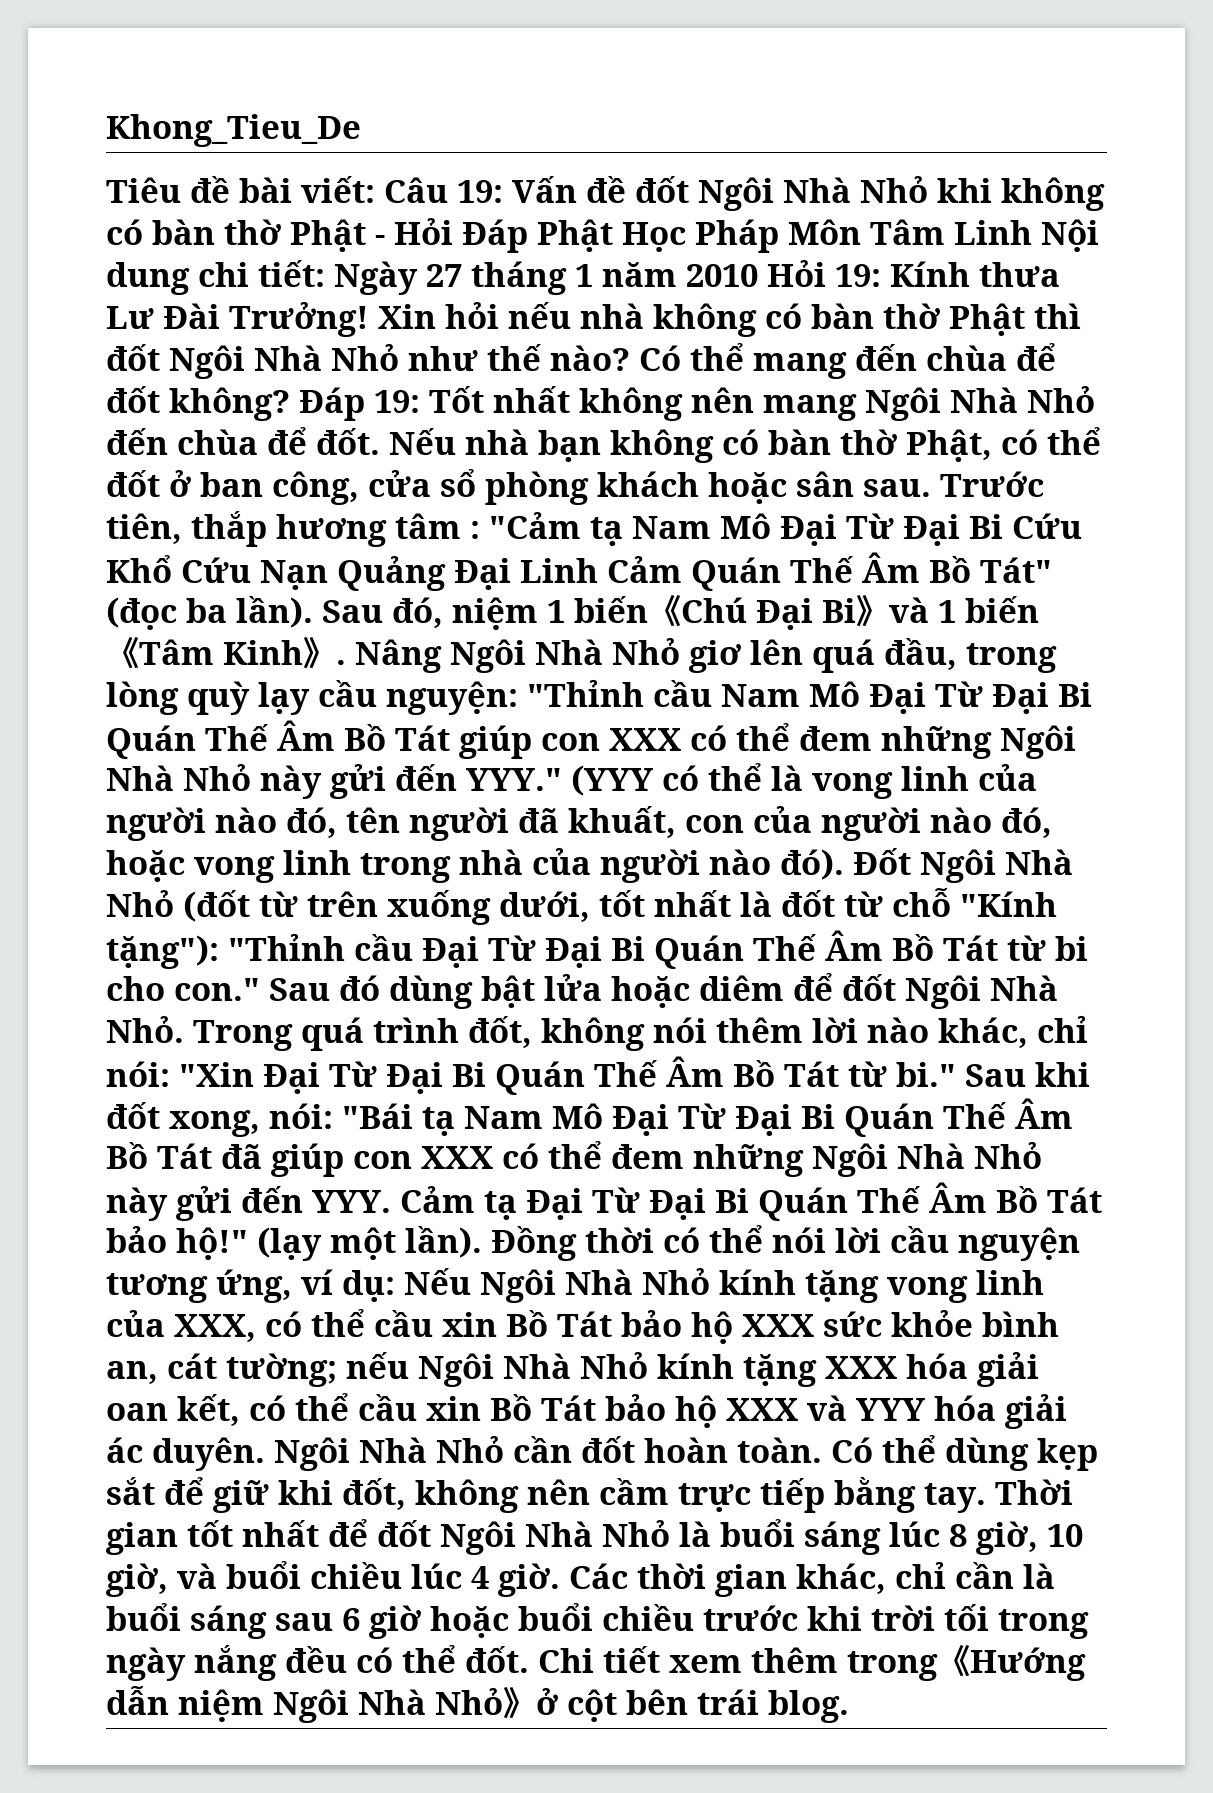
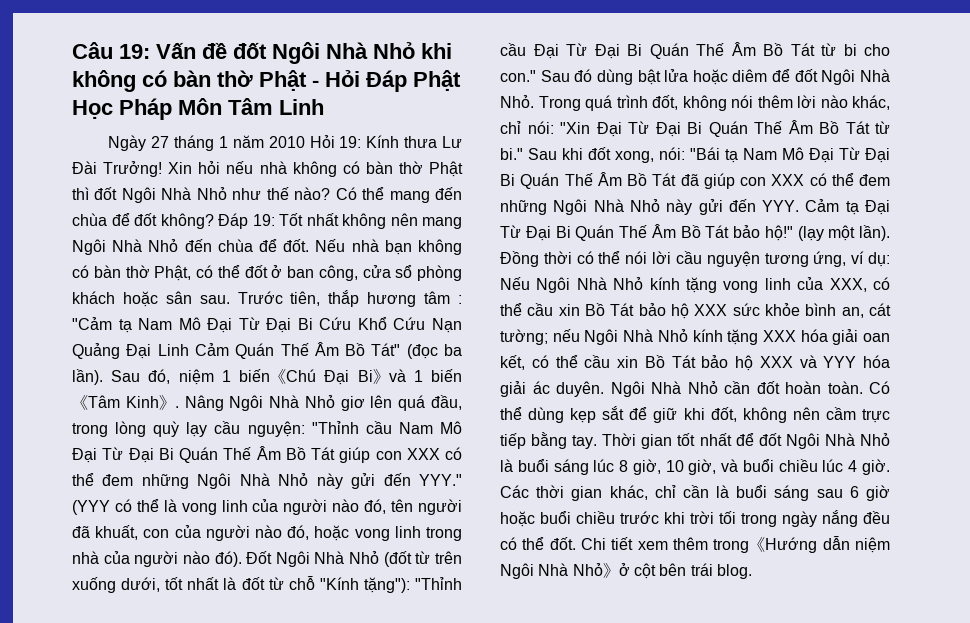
- Khong_Tieu_De
- Tiêu đề bài viết: Câu 19: Vấn đề đốt Ngôi Nhà Nhỏ khi không có bàn thờ Phật - Hỏi Đáp Phật Học Pháp Môn Tâm Linh Nội dung chi tiết: Ngày 27 tháng 1 năm 2010 Hỏi 19: Kính thưa Lư Đài Trưởng!
+ Câu 19: Vấn đề đốt Ngôi Nhà Nhỏ khi không có bàn thờ Phật - Hỏi Đáp Phật Học Pháp Môn Tâm Linh
+ Ngày 27 tháng 1 năm 2010 Hỏi 19: Kính thưa Lư Đài Trưởng!

